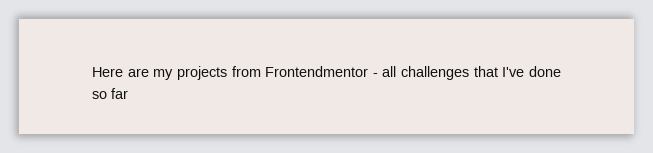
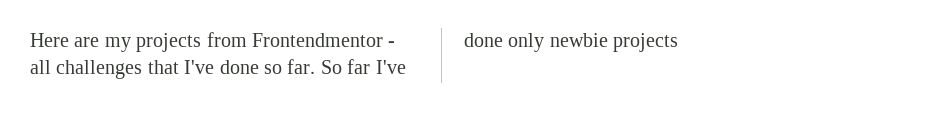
- Here are my projects from Frontendmentor - all challenges that I've done so far
+ Here are my projects from Frontendmentor - all challenges that I've done so far. So far I've done only newbie projects

